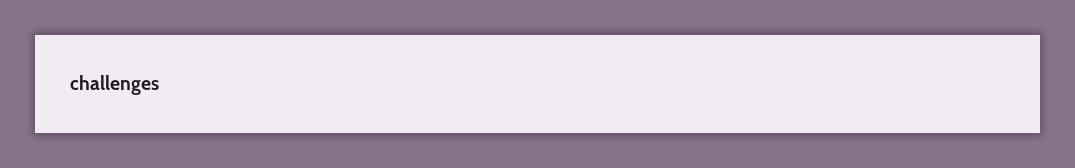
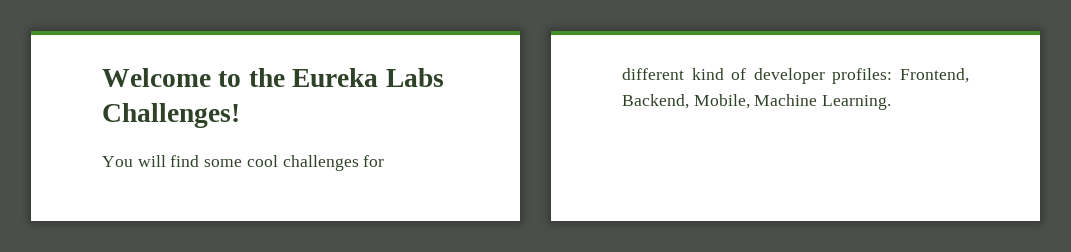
- challenges
+ Welcome to the Eureka Labs Challenges!
+ You will find some cool challenges for different kind of developer profiles: Frontend, Backend, Mobile, Machine Learning.

